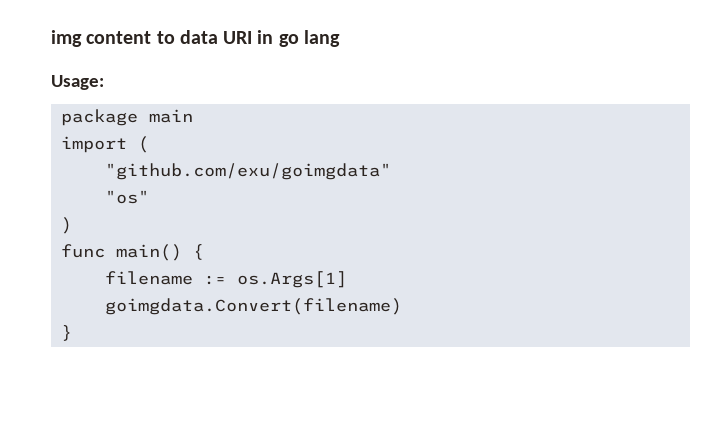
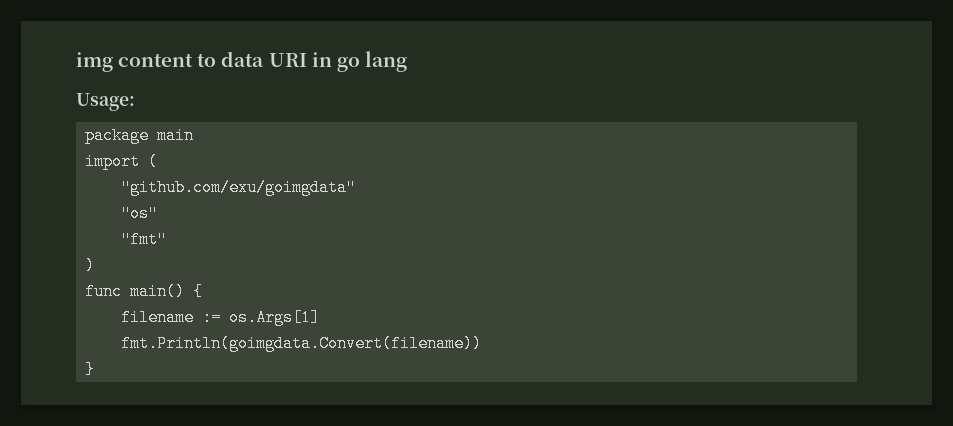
+ "fmt"
- goimgdata.Convert(filename)
+ fmt.Println(goimgdata.Convert(filename))

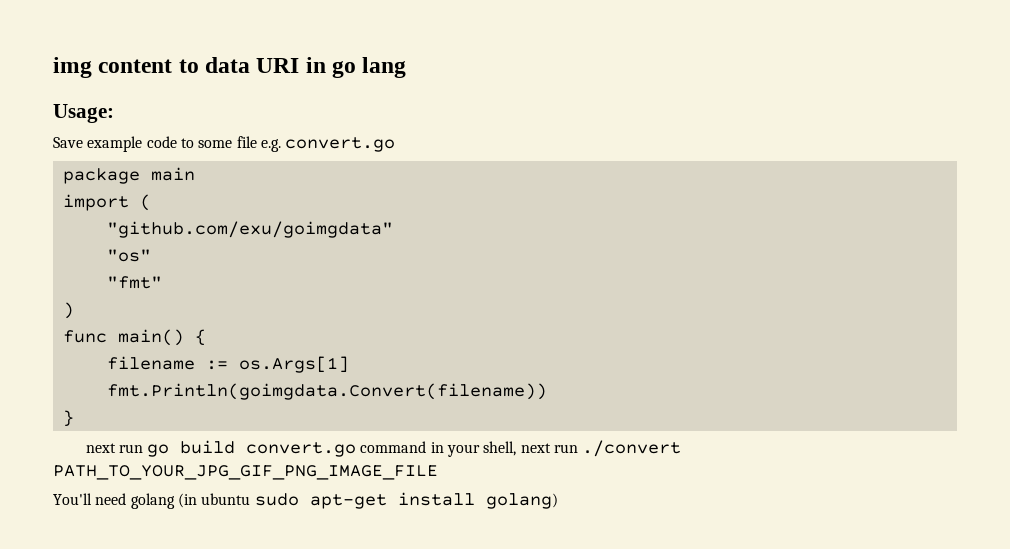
+ Save example code to some file e.g. convert.go
+ next run go build convert.go command in your shell, next run ./convert PATH_TO_YOUR_JPG_GIF_PNG_IMAGE_FILE
+ You'll need golang (in ubuntu sudo apt-get install golang)

